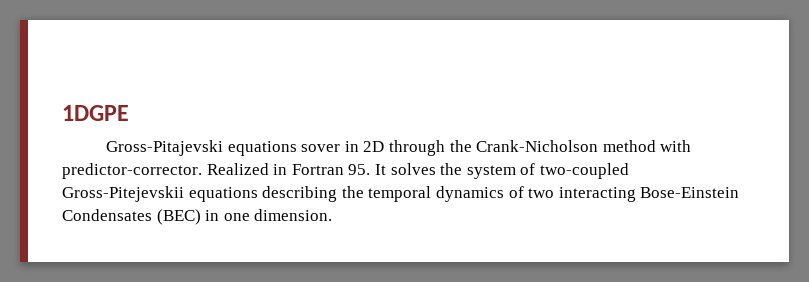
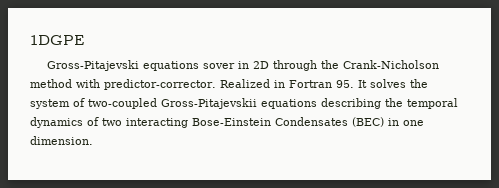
- Realized in Fortran 95. It solves the system of two-coupled Gross-Pitejevskii equations describing the temporal dynamics of two interacting Bose-Einstein Condensates (BEC) in one dimension.
+ Realized in Fortran 95. It solves the system of two-coupled Gross-Pitajevskii equations describing the temporal dynamics of two interacting Bose-Einstein Condensates (BEC) in one dimension.

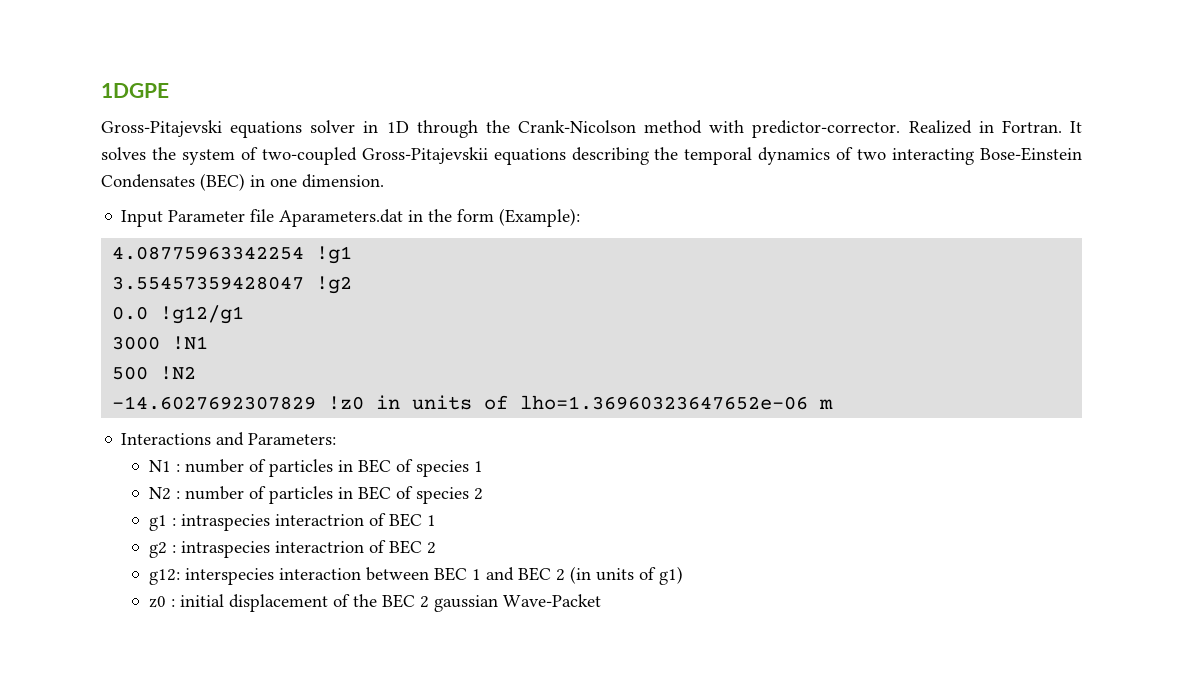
- Gross-Pitajevski equations sover in 2D through the Crank-Nicholson method with predictor-corrector.
+ Gross-Pitajevski equations solver in 1D through the Crank-Nicolson method with predictor-corrector.
- Realized in Fortran 95. It solves the system of two-coupled Gross-Pitajevskii equations describing the temporal dynamics of two interacting Bose-Einstein Condensates (BEC) in one dimension.
+ Realized in Fortran. It solves the system of two-coupled Gross-Pitajevskii equations describing the temporal dynamics of two interacting Bose-Einstein Condensates (BEC) in one dimension.
+ Input Parameter file Aparameters.dat in the form (Example):
+ 4.08775963342254 !g1
+ 3.55457359428047 !g2
+ 0.0 !g12/g1
+ 3000 !N1
+ 500 !N2
+ -14.6027692307829 !z0 in units of lho=1.36960323647652e-06 m
+ Interactions and Parameters:
+ N1 : number of particles in BEC of species 1
+ N2 : number of particles in BEC of species 2
+ g1 : intraspecies interactrion of BEC 1
+ g2 : intraspecies interactrion of BEC 2
+ g12: interspecies interaction between BEC 1 and BEC 2 (in units of g1)
+ z0 : initial displacement of the BEC 2 gaussian Wave-Packet

